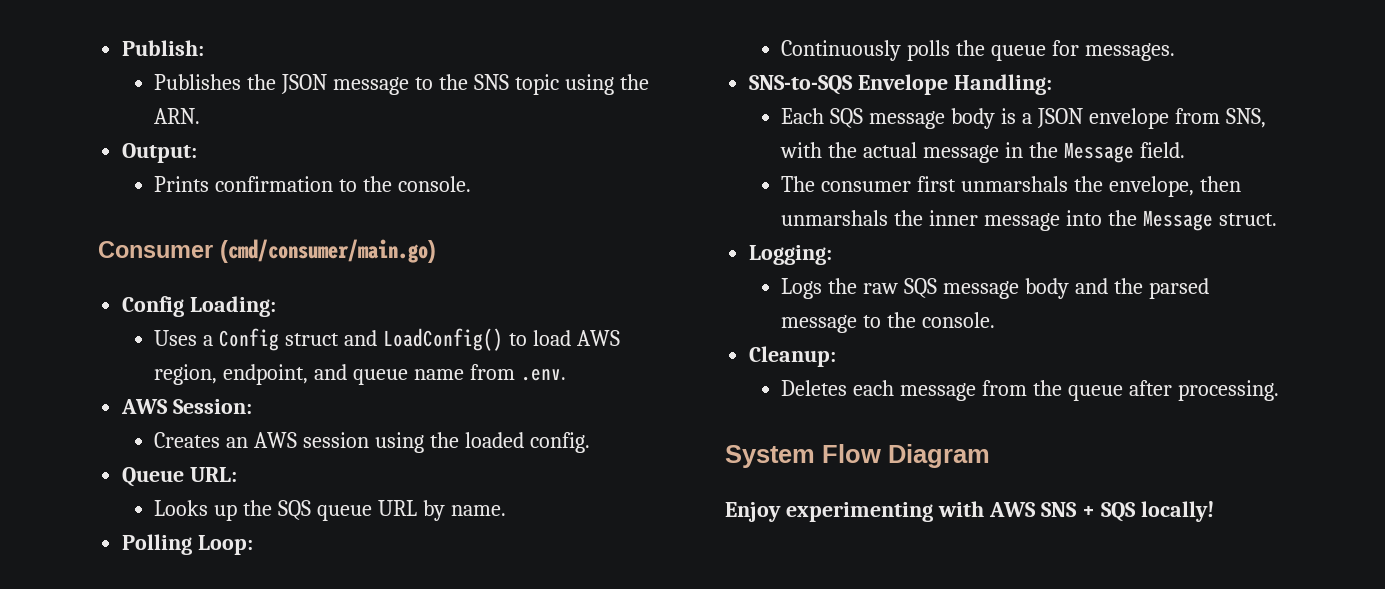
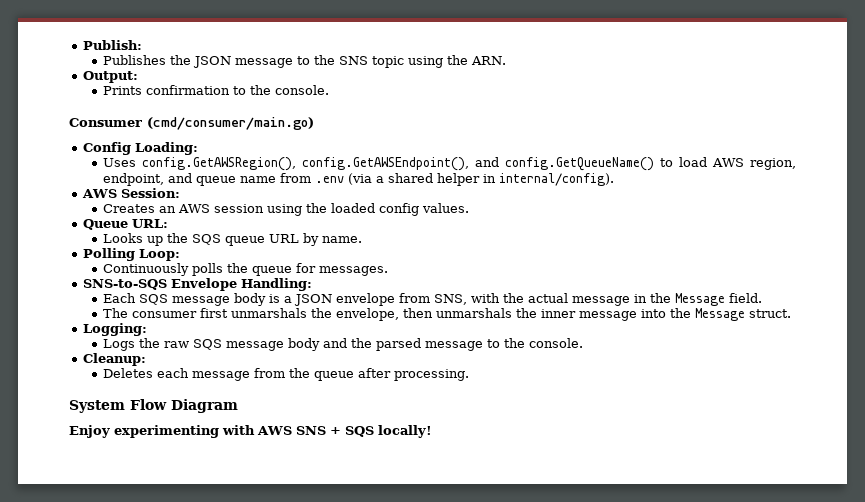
- Uses a Config struct and LoadConfig() to load AWS region, endpoint, and queue name from .env.
+ Uses config.GetAWSRegion(), config.GetAWSEndpoint(), and config.GetQueueName() to load AWS region, endpoint, and queue name from .env (via a shared helper in internal/config).
- Creates an AWS session using the loaded config.
+ Creates an AWS session using the loaded config values.

